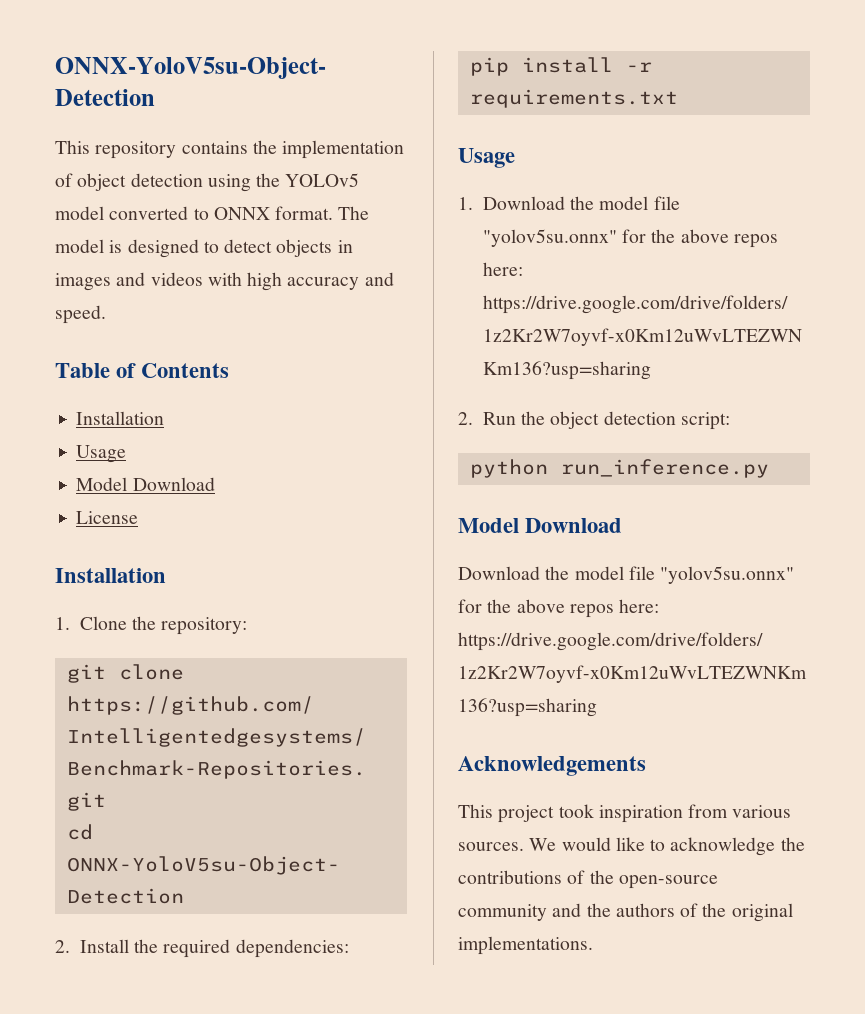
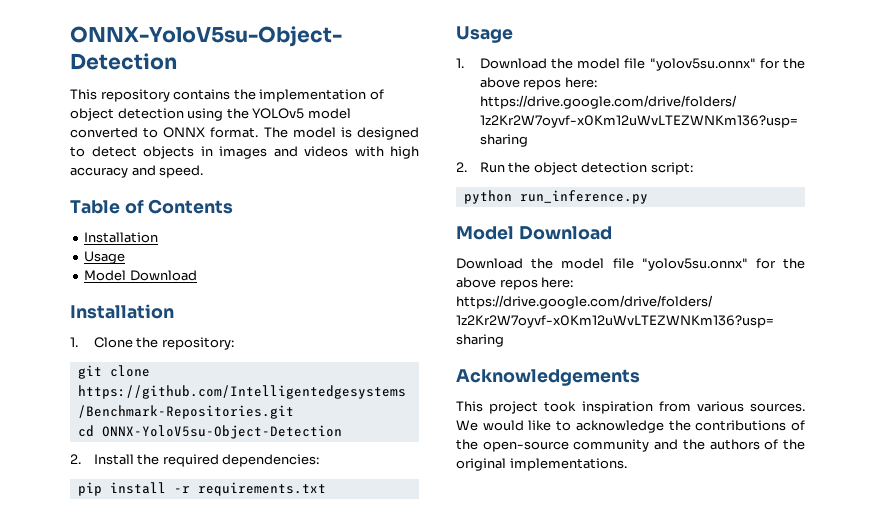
- License

